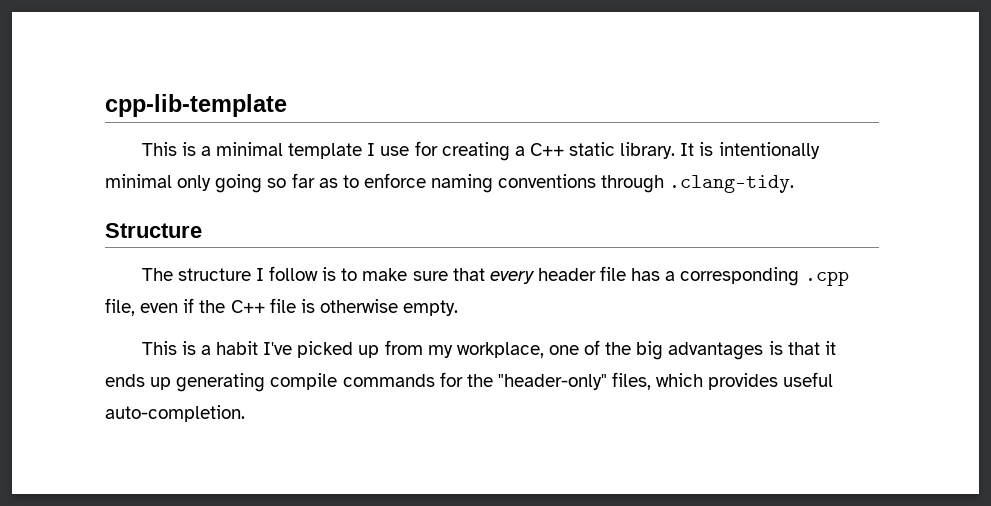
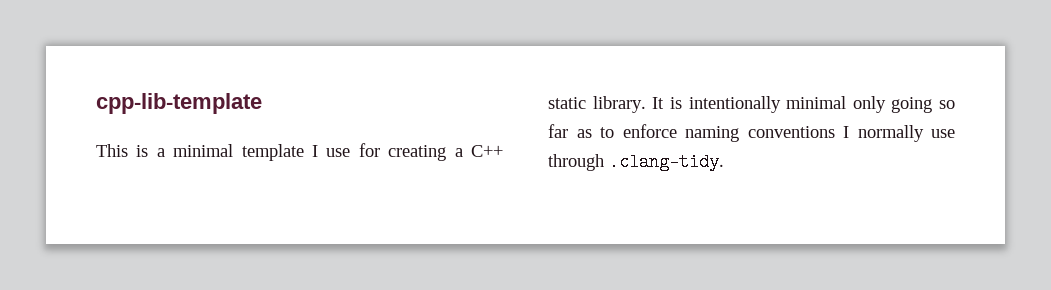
- It is intentionally minimal only going so far as to enforce naming conventions through .clang-tidy.
+ It is intentionally minimal only going so far as to enforce naming conventions I normally use through .clang-tidy.
- Structure
- The structure I follow is to make sure that every header file has a corresponding .cpp file, even if the C++ file is otherwise empty.
- This is a habit I've picked up from my workplace, one of the big advantages is that it ends up generating compile commands for the "header-only" files, which provides useful auto-completion.

